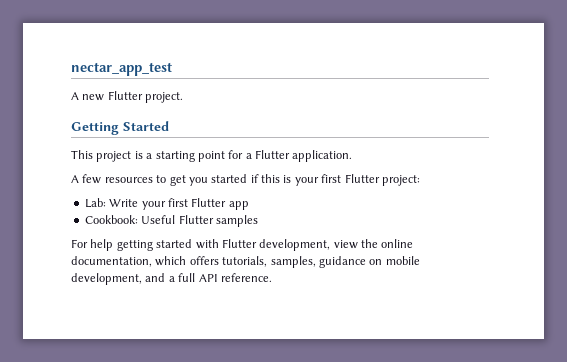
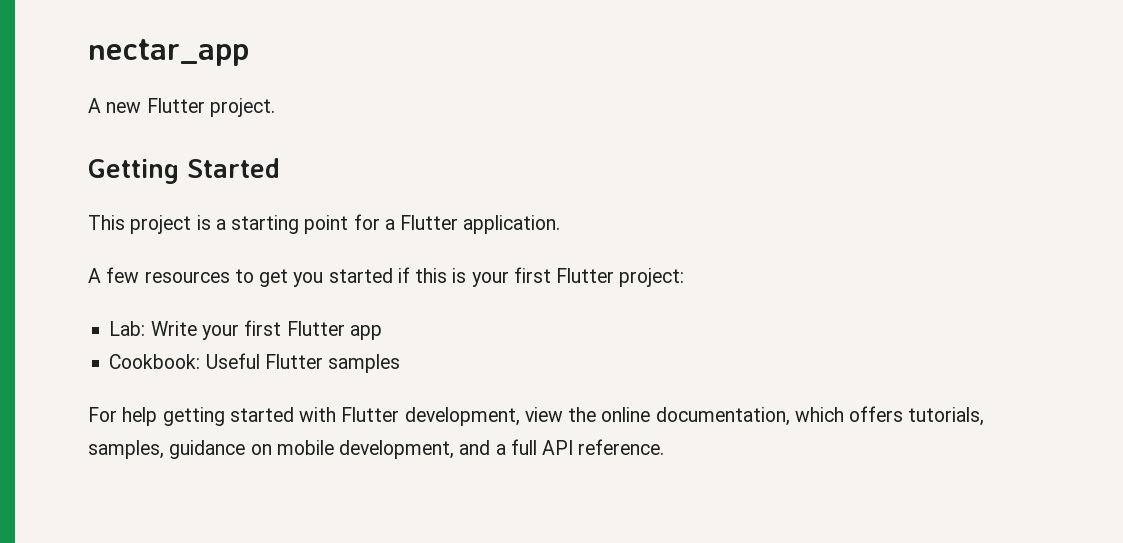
- nectar_app_test
+ nectar_app

